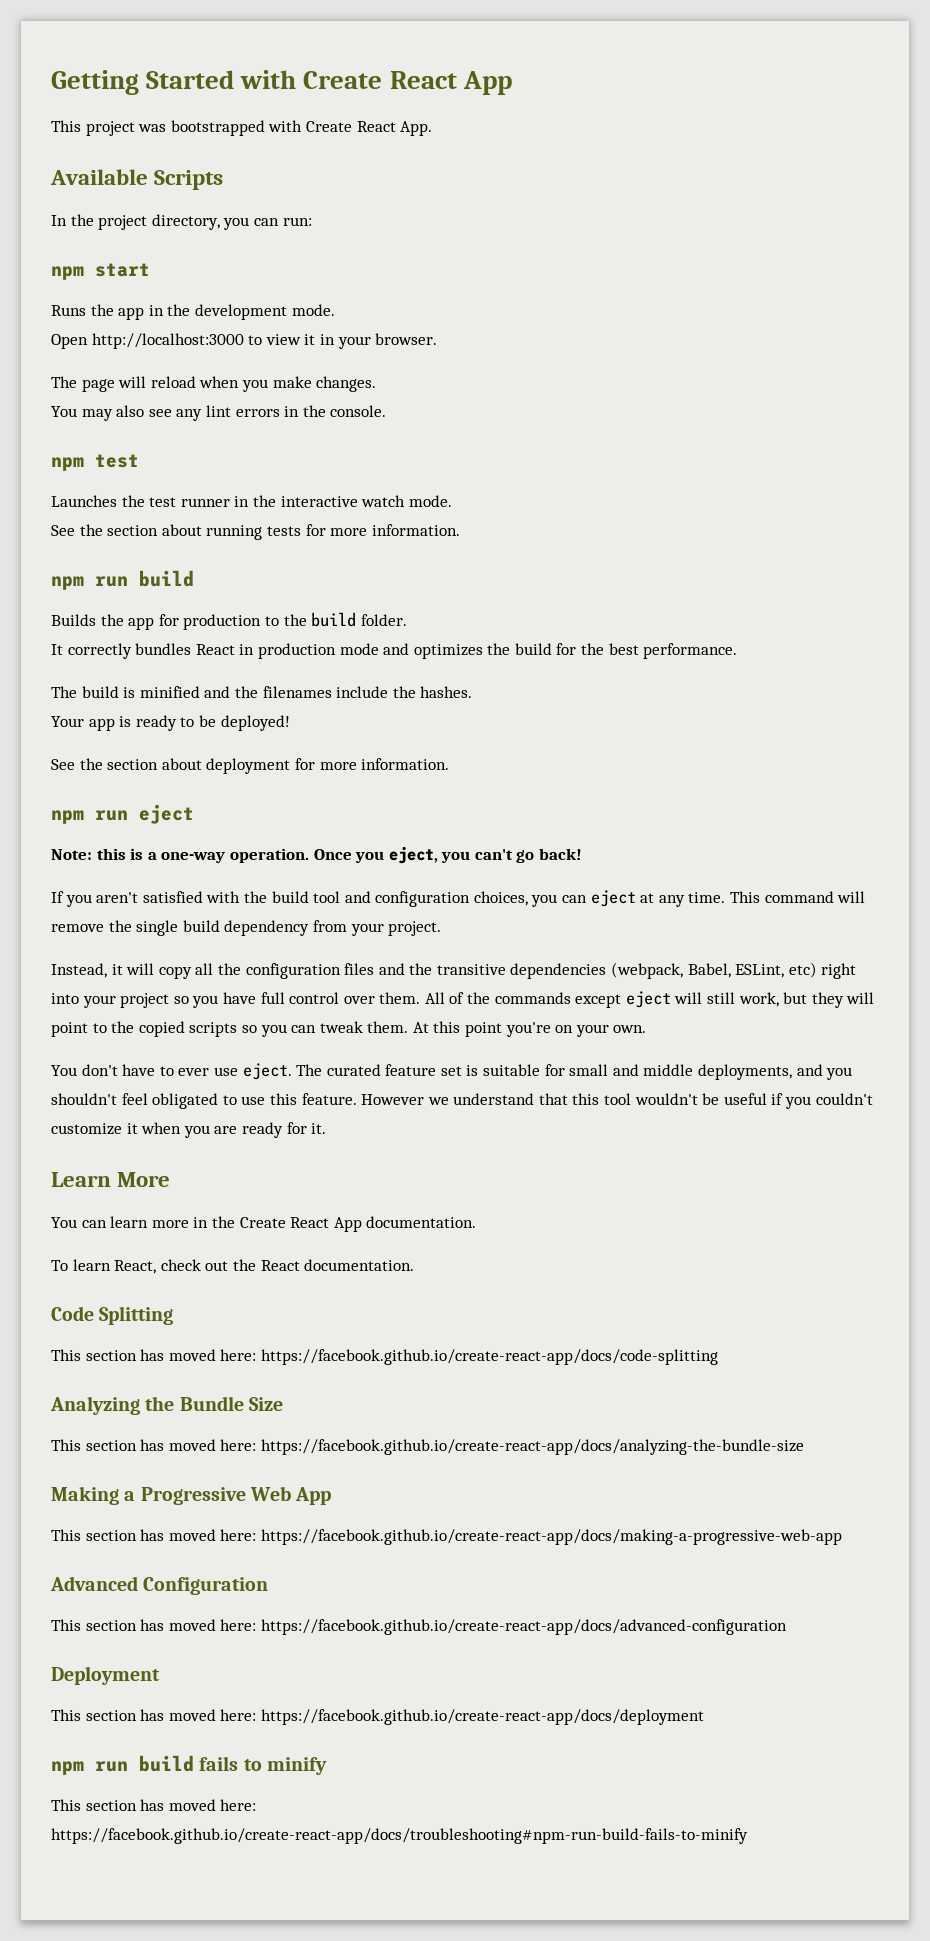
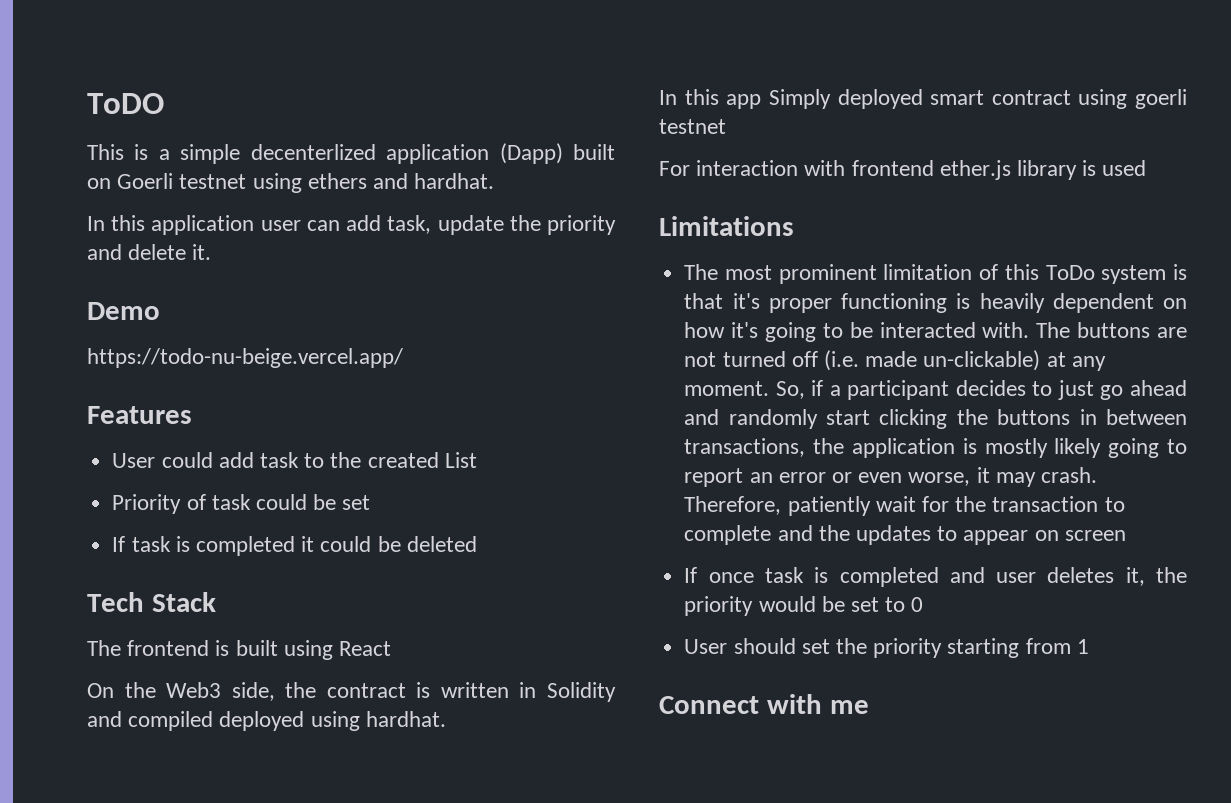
- Getting Started with Create React App
- This project was bootstrapped with Create React App.
- Available Scripts
- In the project directory, you can run:
- npm start
- Runs the app in the development mode.
- Open http://localhost:3000 to view it in your browser.
- The page will reload when you make changes.
- You may also see any lint errors in the console.
- npm test
- Launches the test runner in the interactive watch mode.
- See the section about running tests for more information.
- npm run build
- Builds the app for production to the build folder.
- It correctly bundles React in production mode and optimizes the build for the best performance.
- The build is minified and the filenames include the hashes.
- Your app is ready to be deployed!
- See the section about deployment for more information.
- npm run eject
- Note: this is a one-way operation. Once you eject, you can't go back!
- If you aren't satisfied with the build tool and configuration choices, you can eject at any time. This command will remove the single build dependency from your project.
- Instead, it will copy all the configuration files and the transitive dependencies (webpack, Babel, ESLint, etc) right into your project so you have full control over them. All of the commands except eject will still work, but they will point to the copied scripts so you can tweak them. At this point you're on your own.
- You don't have to ever use eject. The curated feature set is suitable for small and middle deployments, and you shouldn't feel obligated to use this feature. However we understand that this tool wouldn't be useful if you couldn't customize it when you are ready for it.
- Learn More
- You can learn more in the Create React App documentation.
- To learn React, check out the React documentation.
- Code Splitting
- This section has moved here: https://facebook.github.io/create-react-app/docs/code-splitting
- Analyzing the Bundle Size
- This section has moved here: https://facebook.github.io/create-react-app/docs/analyzing-the-bundle-size
- Making a Progressive Web App
- This section has moved here: https://facebook.github.io/create-react-app/docs/making-a-progressive-web-app
- Advanced Configuration
- This section has moved here: https://facebook.github.io/create-react-app/docs/advanced-configuration
- Deployment
- This section has moved here: https://facebook.github.io/create-react-app/docs/deployment
- npm run build fails to minify
- This section has moved here: https://facebook.github.io/create-react-app/docs/troubleshooting#npm-run-build-fails-to-minify
+ ToDO
+ This is a simple decenterlized application (Dapp) built on Goerli testnet using ethers and hardhat.
+ In this application user can add task, update the priority and delete it.
+ Demo
+ https://todo-nu-beige.vercel.app/
+ Features
+ User could add task to the created List
+ Priority of task could be set
+ If task is completed it could be deleted
+ Tech Stack
+ The frontend is built using React
+ On the Web3 side, the contract is written in Solidity and compiled deployed using hardhat.
+ In this app Simply deployed smart contract using goerli testnet
+ For interaction with frontend ether.js library is used
+ Limitations
+ The most prominent limitation of this ToDo system is that it's proper functioning is heavily dependent on how it's going to be interacted with. The buttons are not turned off (i.e. made un-clickable) at any moment. So, if a participant decides to just go ahead and randomly start clicking the buttons in between transactions, the application is mostly likely going to report an error or even worse, it may crash. Therefore, patiently wait for the transaction to complete and the updates to appear on screen
+ If once task is completed and user deletes it, the priority would be set to 0
+ User should set the priority starting from 1
+ Connect with me

